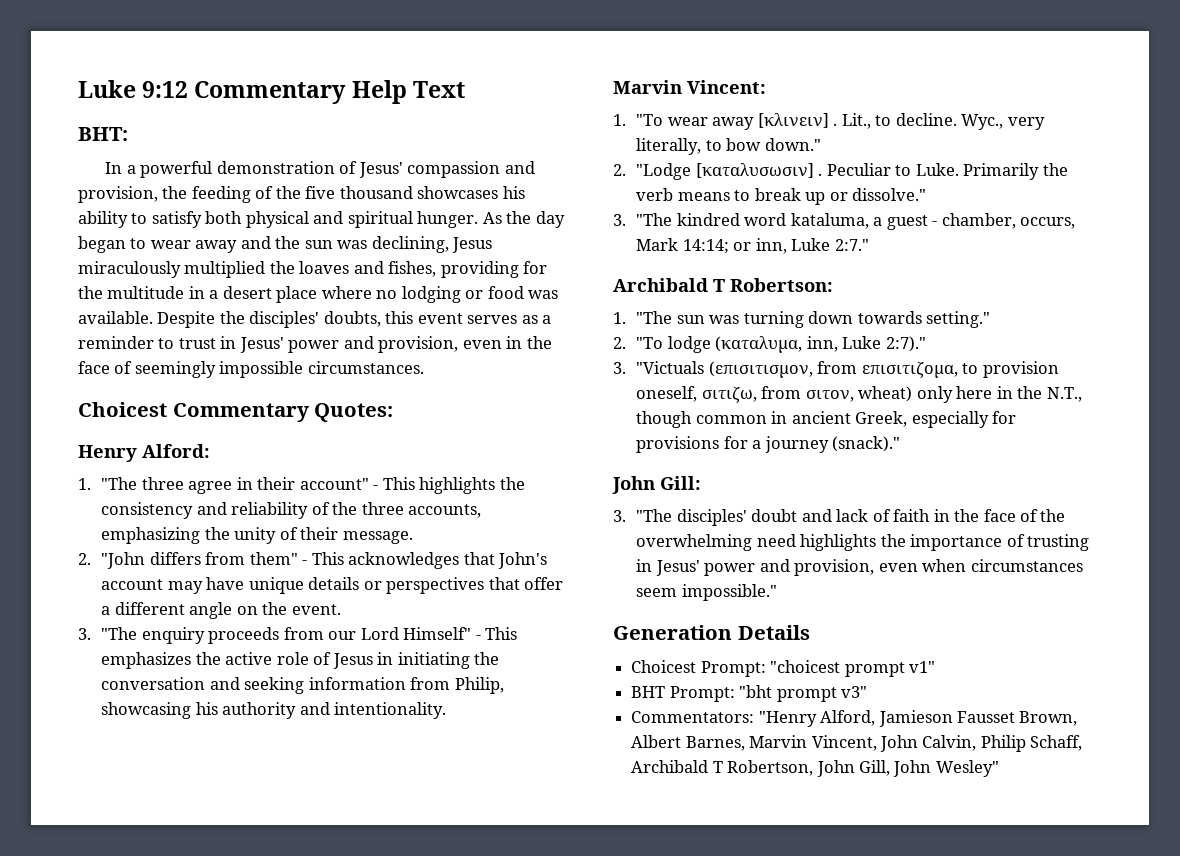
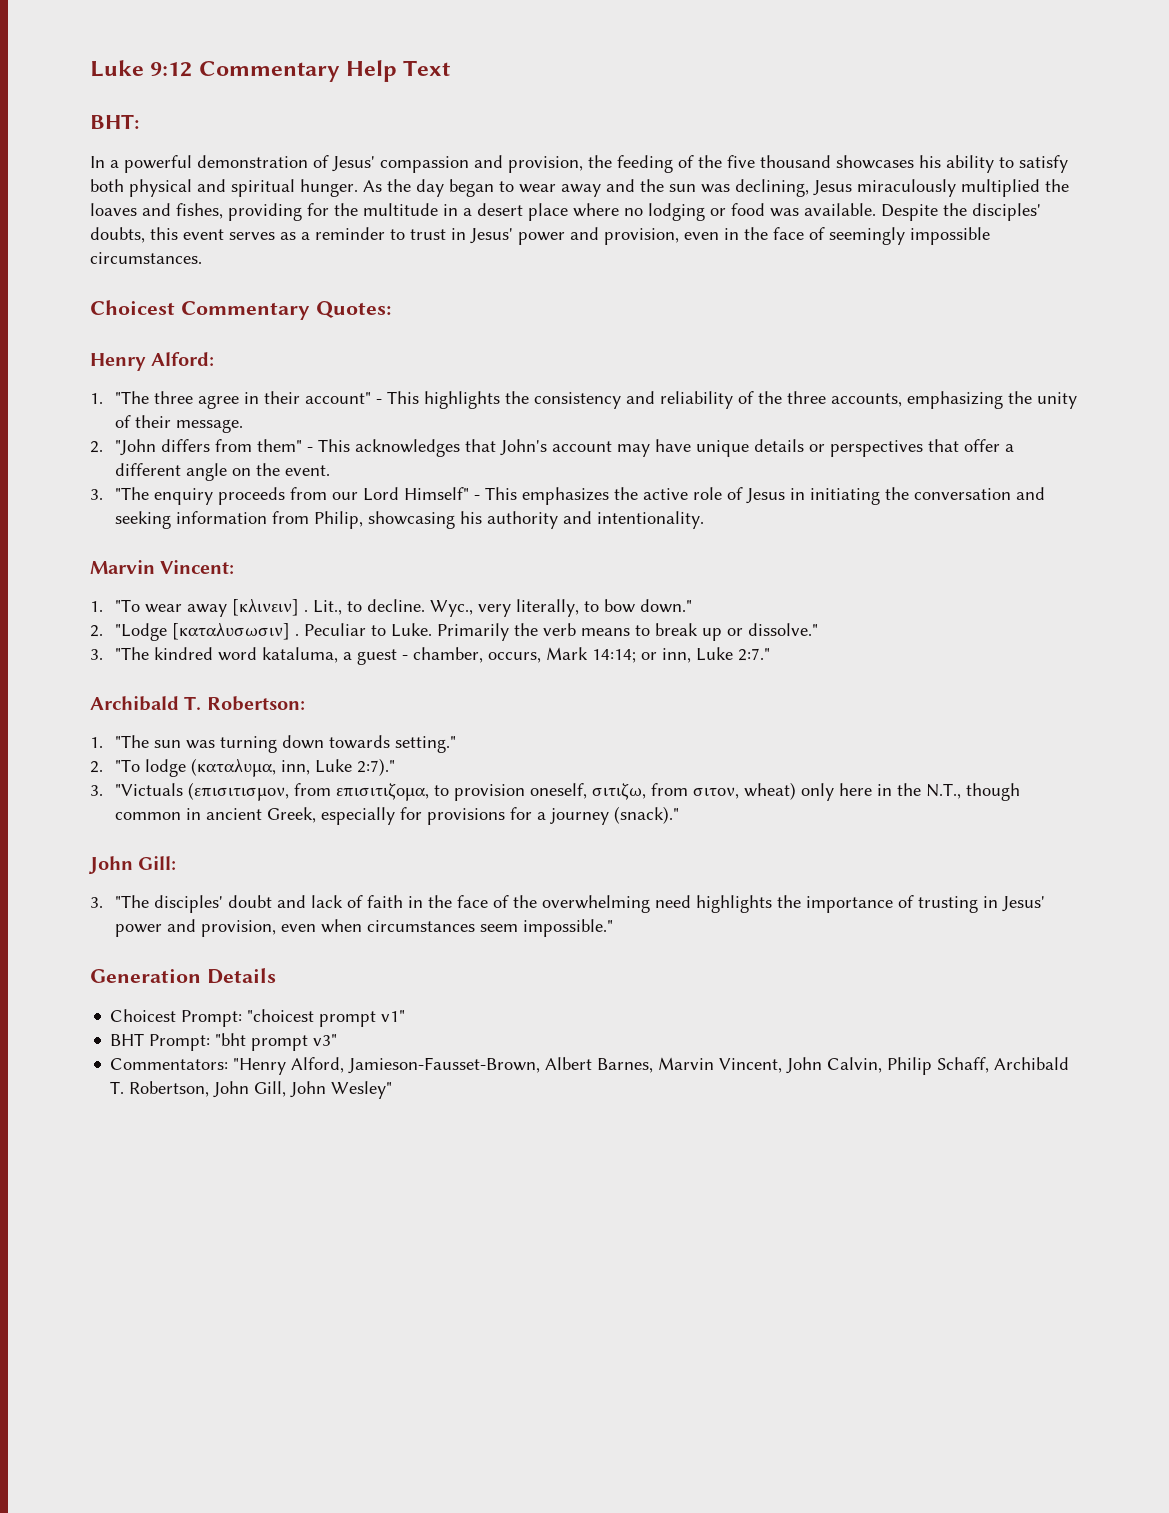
- Archibald T Robertson:
+ Archibald T. Robertson:
- Commentators: "Henry Alford, Jamieson Fausset Brown, Albert Barnes, Marvin Vincent, John Calvin, Philip Schaff, Archibald T Robertson, John Gill, John Wesley"
+ Commentators: "Henry Alford, Jamieson-Fausset-Brown, Albert Barnes, Marvin Vincent, John Calvin, Philip Schaff, Archibald T. Robertson, John Gill, John Wesley"

